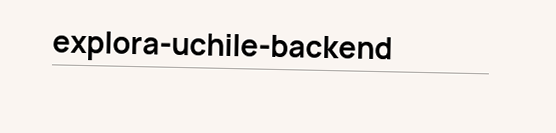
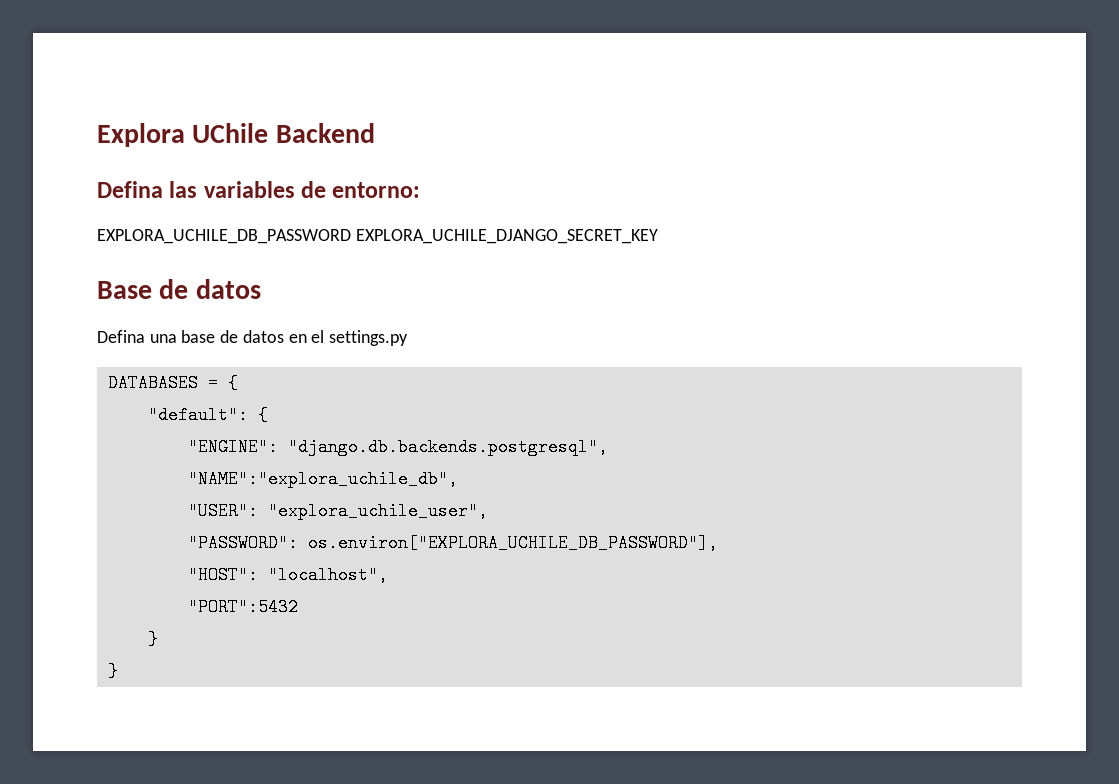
- explora-uchile-backend
+ Explora UChile Backend
+ Defina las variables de entorno:
+ EXPLORA_UCHILE_DB_PASSWORD EXPLORA_UCHILE_DJANGO_SECRET_KEY
+ Base de datos
+ Defina una base de datos en el settings.py
+ DATABASES = {
+ "default": {
+ "ENGINE": "django.db.backends.postgresql",
+ "NAME":"explora_uchile_db",
+ "USER": "explora_uchile_user",
+ "PASSWORD": os.environ["EXPLORA_UCHILE_DB_PASSWORD"],
+ "HOST": "localhost",
+ "PORT":5432
+ }
+ }

